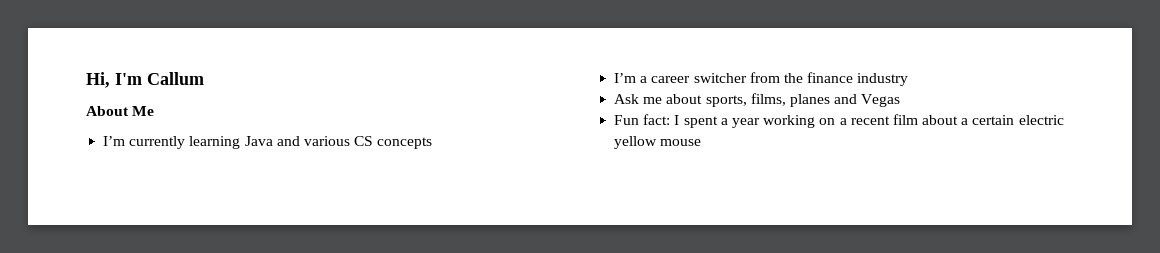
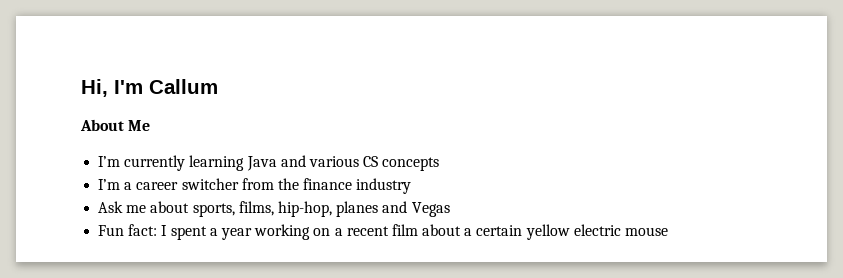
- Ask me about sports, films, planes and Vegas
+ Ask me about sports, films, hip-hop, planes and Vegas
- Fun fact: I spent a year working on a recent film about a certain electric yellow mouse
+ Fun fact: I spent a year working on a recent film about a certain yellow electric mouse

